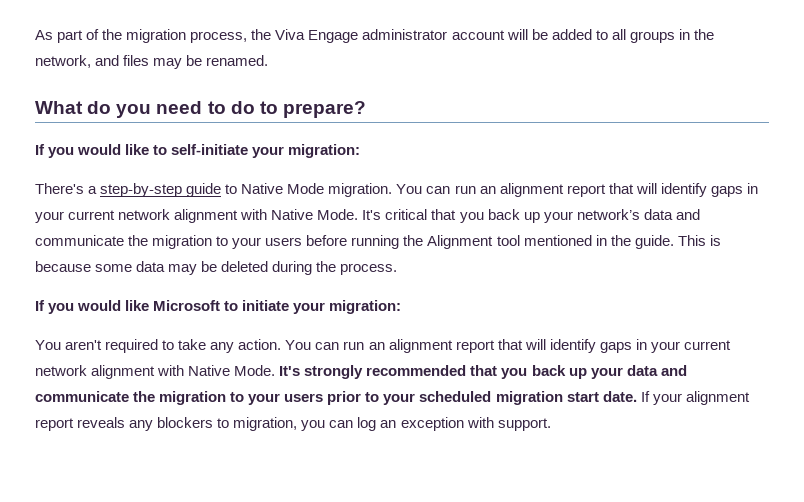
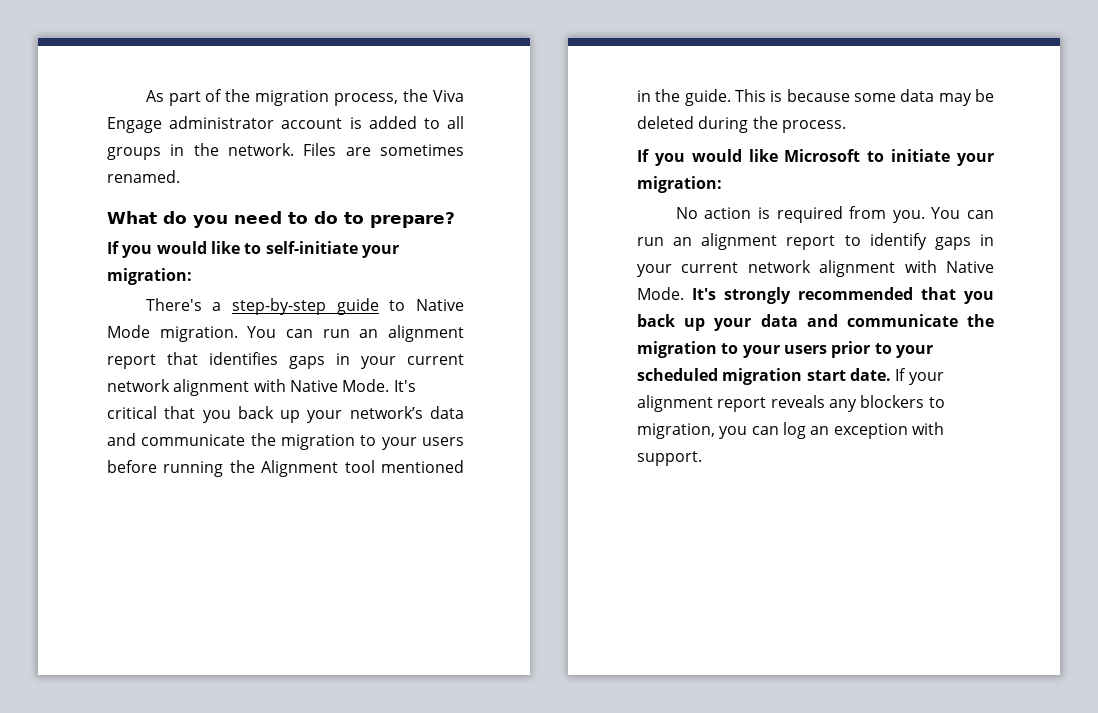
- As part of the migration process, the Viva Engage administrator account will be added to all groups in the network, and files may be renamed.
+ As part of the migration process, the Viva Engage administrator account is added to all groups in the network. Files are sometimes renamed.
- There's a step-by-step guide to Native Mode migration. You can run an alignment report that will identify gaps in your current network alignment with Native Mode.
+ There's a step-by-step guide to Native Mode migration. You can run an alignment report that identifies gaps in your current network alignment with Native Mode.
- You aren't required to take any action. You can run an alignment report that will identify gaps in your current network alignment with Native Mode.
+ No action is required from you. You can run an alignment report to identify gaps in your current network alignment with Native Mode.

